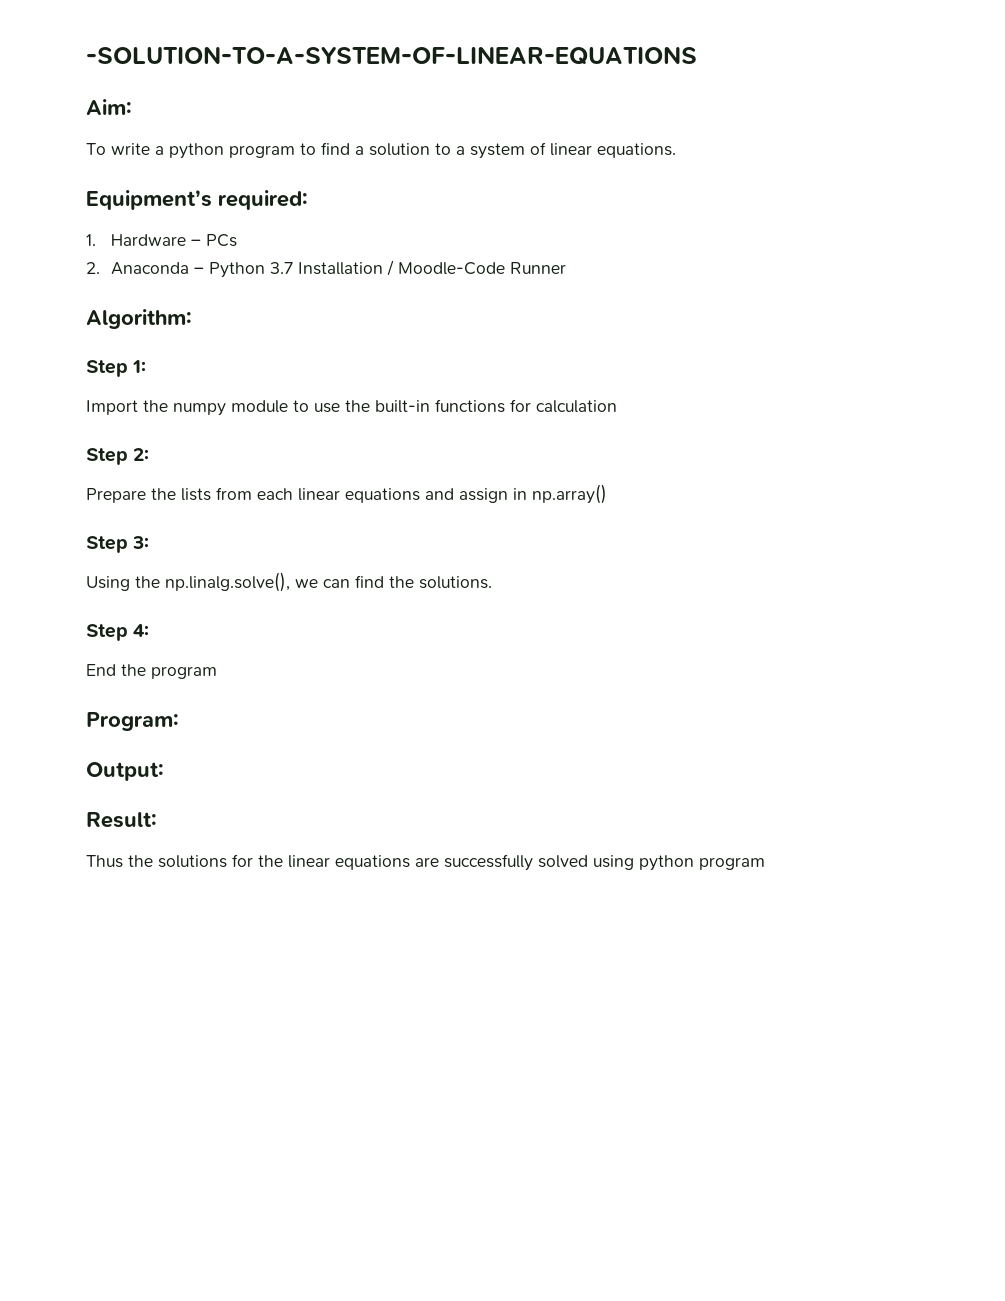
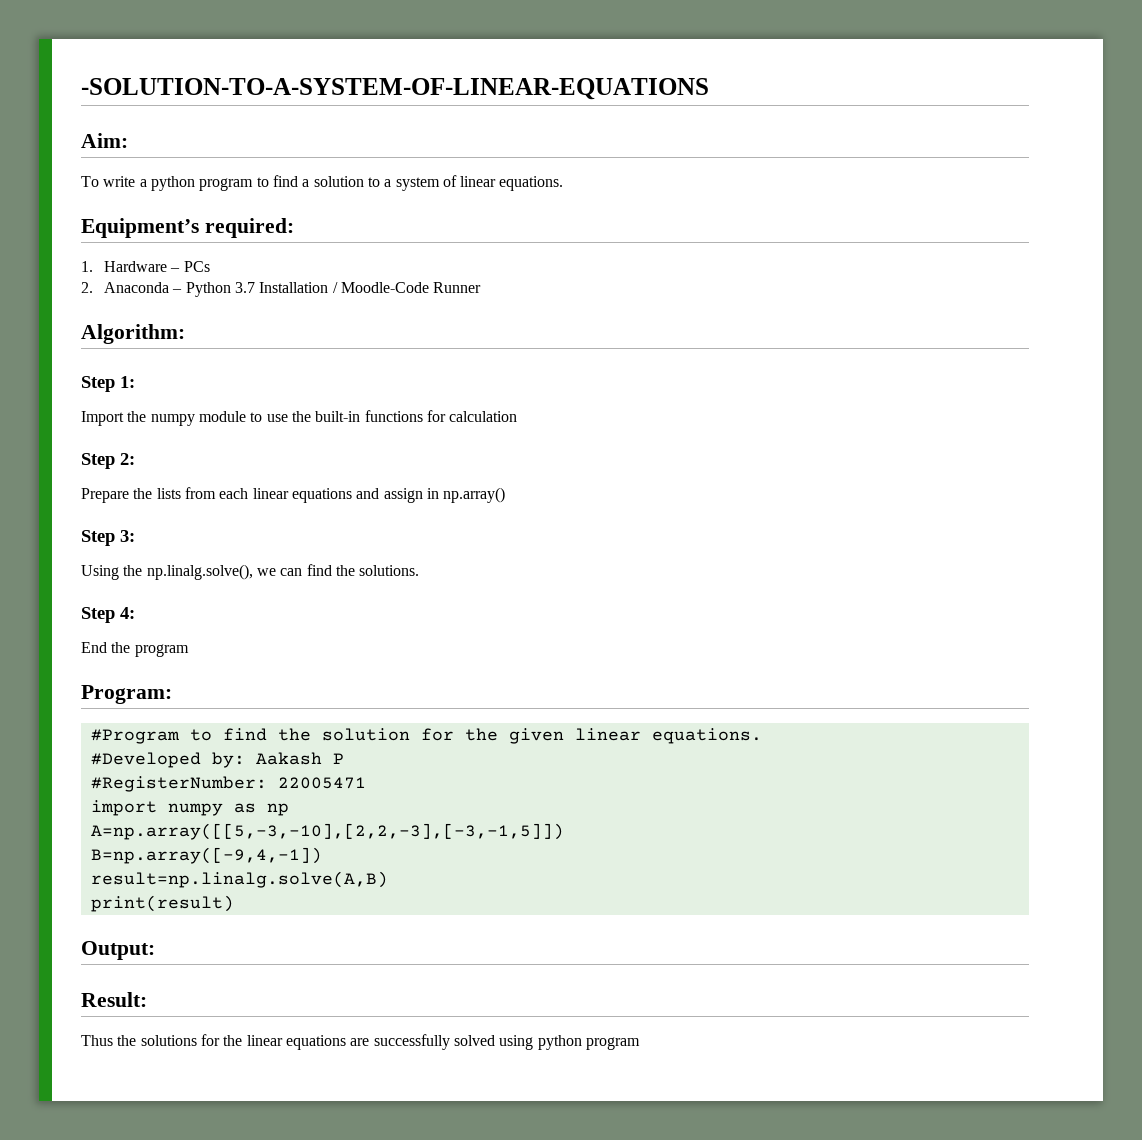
+ #Program to find the solution for the given linear equations.
+ #Developed by: Aakash P
+ #RegisterNumber: 22005471
+ import numpy as np
+ A=np.array([[5,-3,-10],[2,2,-3],[-3,-1,5]])
+ B=np.array([-9,4,-1])
+ result=np.linalg.solve(A,B)
+ print(result)

